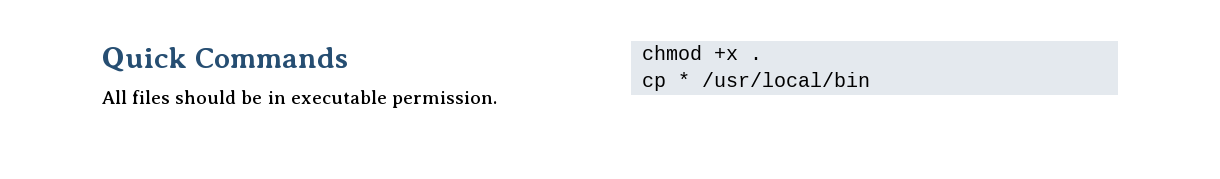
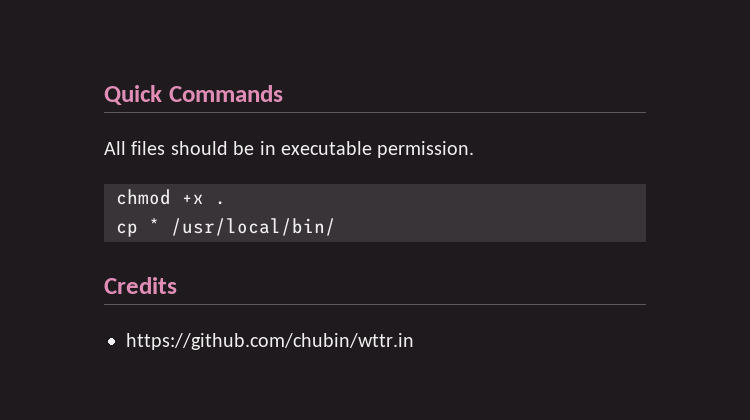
- cp * /usr/local/bin
+ cp * /usr/local/bin/
+ Credits
+ https://github.com/chubin/wttr.in

